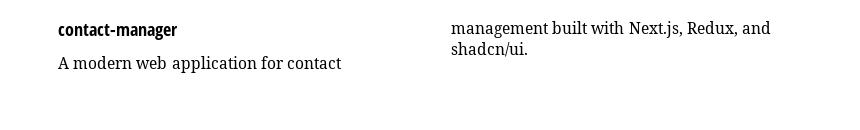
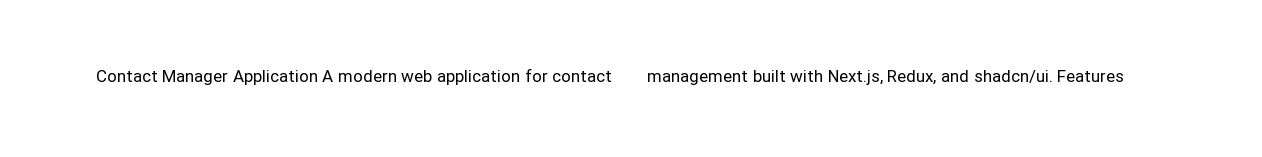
- contact-manager
- A modern web application for contact management built with Next.js, Redux, and shadcn/ui.
+ Contact Manager Application A modern web application for contact management built with Next.js, Redux, and shadcn/ui.
+ Features

